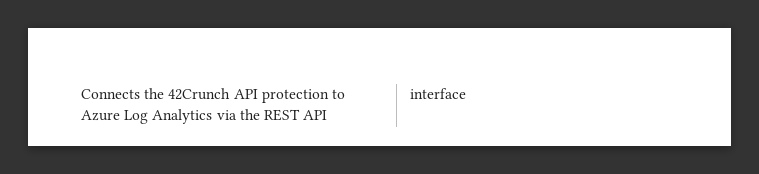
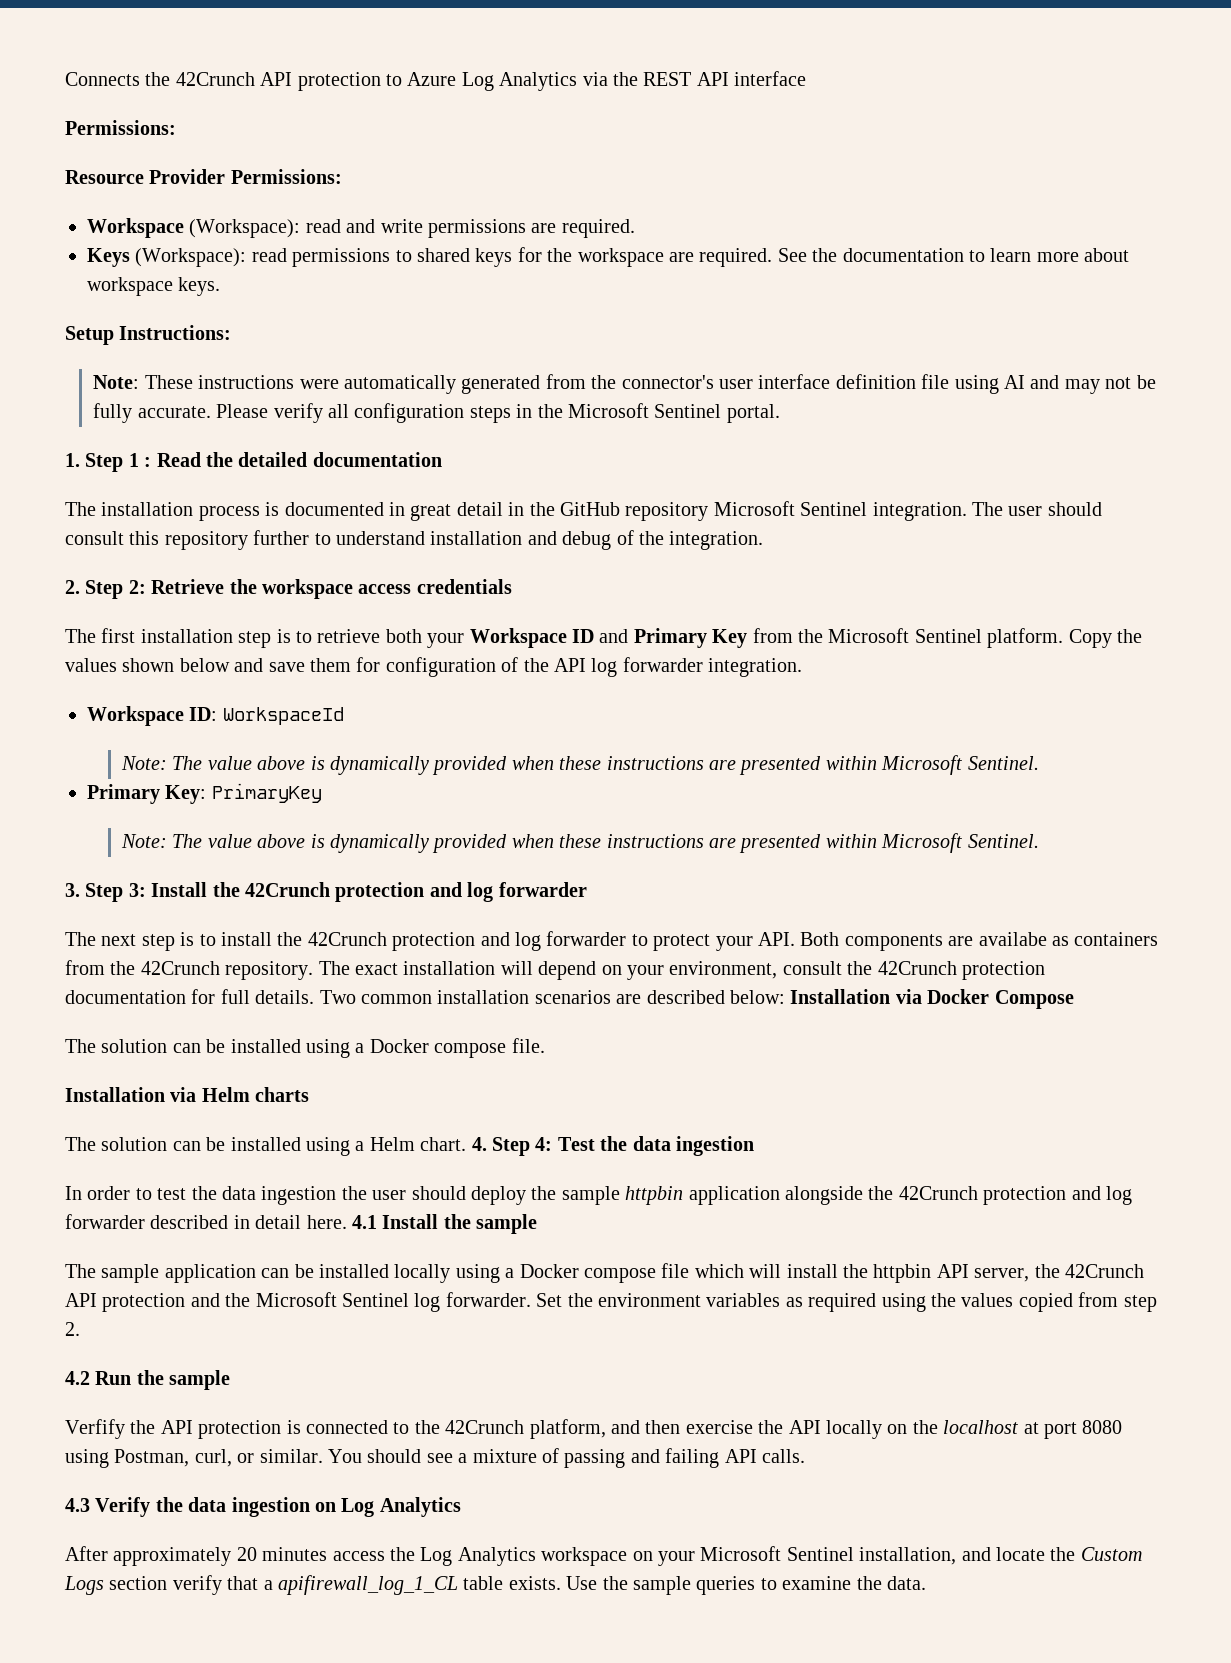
  Connects the 42Crunch API protection to Azure Log Analytics via the REST API interface
+ Permissions:
+ Resource Provider Permissions:
+ Workspace (Workspace): read and write permissions are required.
+ Keys (Workspace): read permissions to shared keys for the workspace are required. See the documentation to learn more about workspace keys.
+ Setup Instructions:
+ Note: These instructions were automatically generated from the connector's user interface definition file using AI and may not be fully accurate. Please verify all configuration steps in the Microsoft Sentinel portal.
+ 1. Step 1 : Read the detailed documentation
+ The installation process is documented in great detail in the GitHub repository Microsoft Sentinel integration. The user should consult this repository further to understand installation and debug of the integration.
+ 2. Step 2: Retrieve the workspace access credentials
+ The first installation step is to retrieve both your Workspace ID and Primary Key from the Microsoft Sentinel platform. Copy the values shown below and save them for configuration of the API log forwarder integration.
+ Workspace ID: WorkspaceId
+ Note: The value above is dynamically provided when these instructions are presented within Microsoft Sentinel.
+ Primary Key: PrimaryKey
+ Note: The value above is dynamically provided when these instructions are presented within Microsoft Sentinel.
+ 3. Step 3: Install the 42Crunch protection and log forwarder
+ The next step is to install the 42Crunch protection and log forwarder to protect your API. Both components are availabe as containers from the 42Crunch repository. The exact installation will depend on your environment, consult the 42Crunch protection documentation for full details. Two common installation scenarios are described below: Installation via Docker Compose
+ The solution can be installed using a Docker compose file.
+ Installation via Helm charts
+ The solution can be installed using a Helm chart. 4. Step 4: Test the data ingestion
+ In order to test the data ingestion the user should deploy the sample httpbin application alongside the 42Crunch protection and log forwarder described in detail here. 4.1 Install the sample
+ The sample application can be installed locally using a Docker compose file which will install the httpbin API server, the 42Crunch API protection and the Microsoft Sentinel log forwarder. Set the environment variables as required using the values copied from step 2.
+ 4.2 Run the sample
+ Verfify the API protection is connected to the 42Crunch platform, and then exercise the API locally on the localhost at port 8080 using Postman, curl, or similar. You should see a mixture of passing and failing API calls.
+ 4.3 Verify the data ingestion on Log Analytics
+ After approximately 20 minutes access the Log Analytics workspace on your Microsoft Sentinel installation, and locate the Custom Logs section verify that a apifirewall_log_1_CL table exists. Use the sample queries to examine the data.

